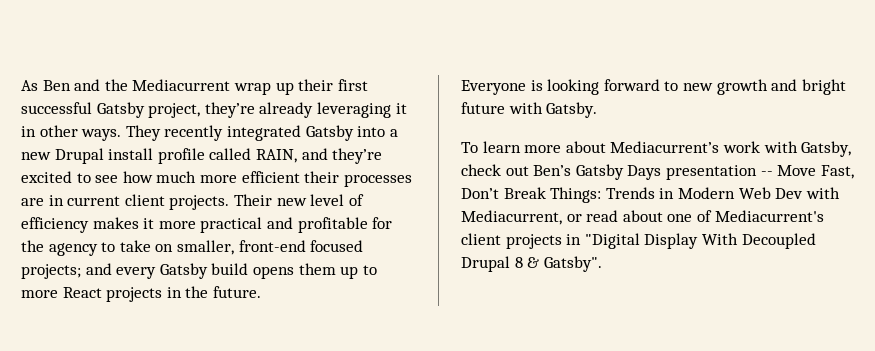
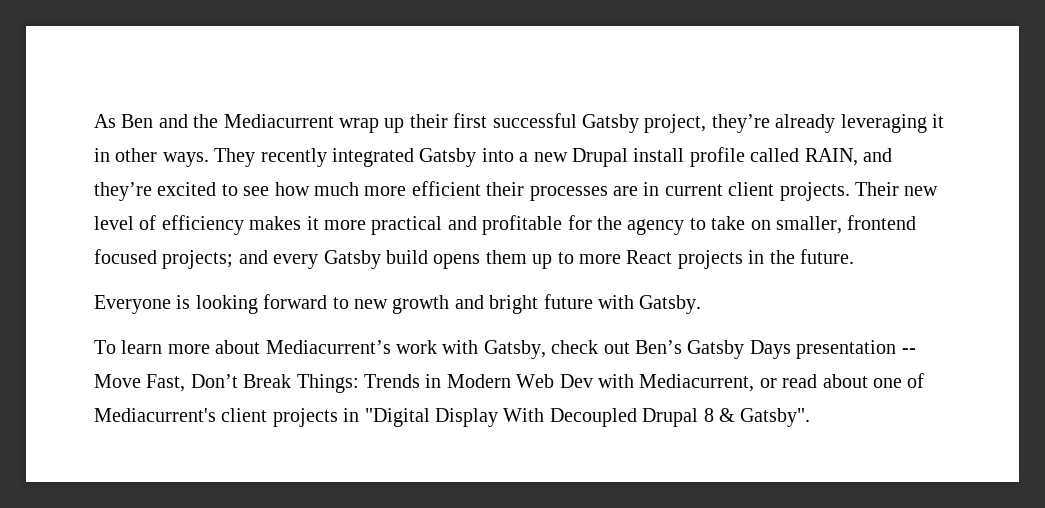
- Their new level of efficiency makes it more practical and profitable for the agency to take on smaller, front-end focused projects; and every Gatsby build opens them up to more React projects in the future.
+ Their new level of efficiency makes it more practical and profitable for the agency to take on smaller, frontend focused projects; and every Gatsby build opens them up to more React projects in the future.

